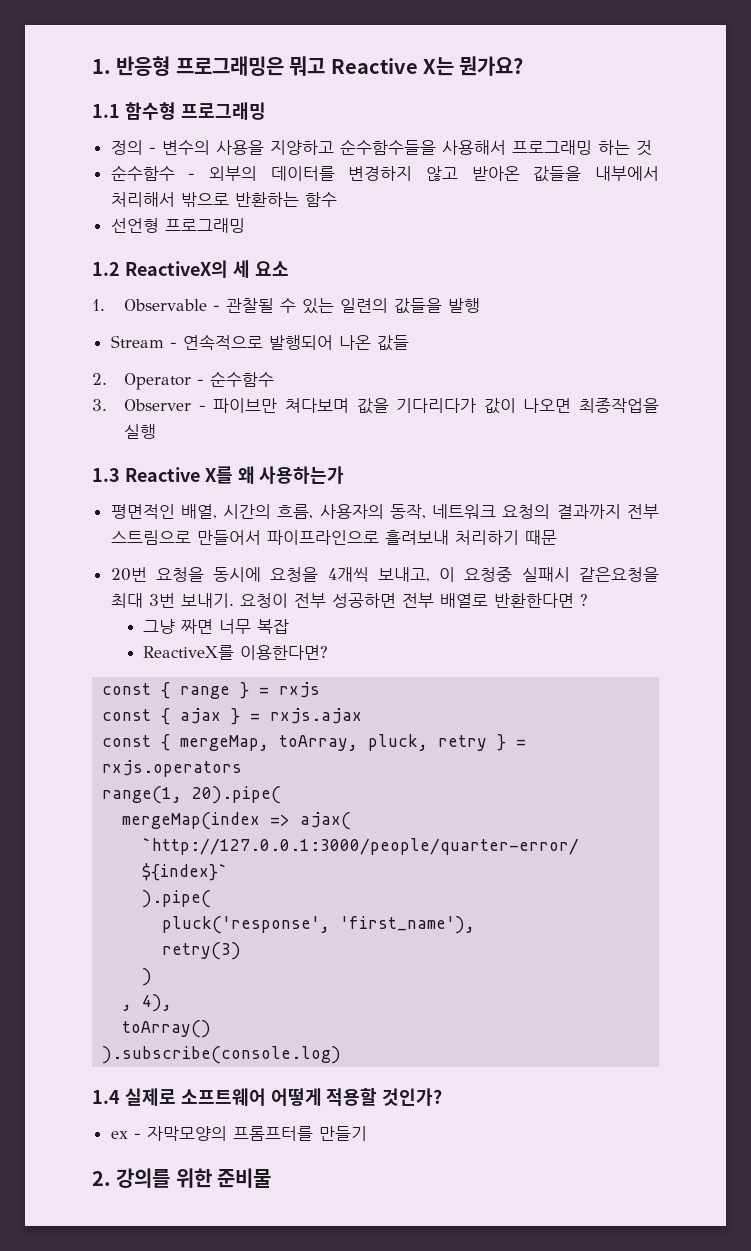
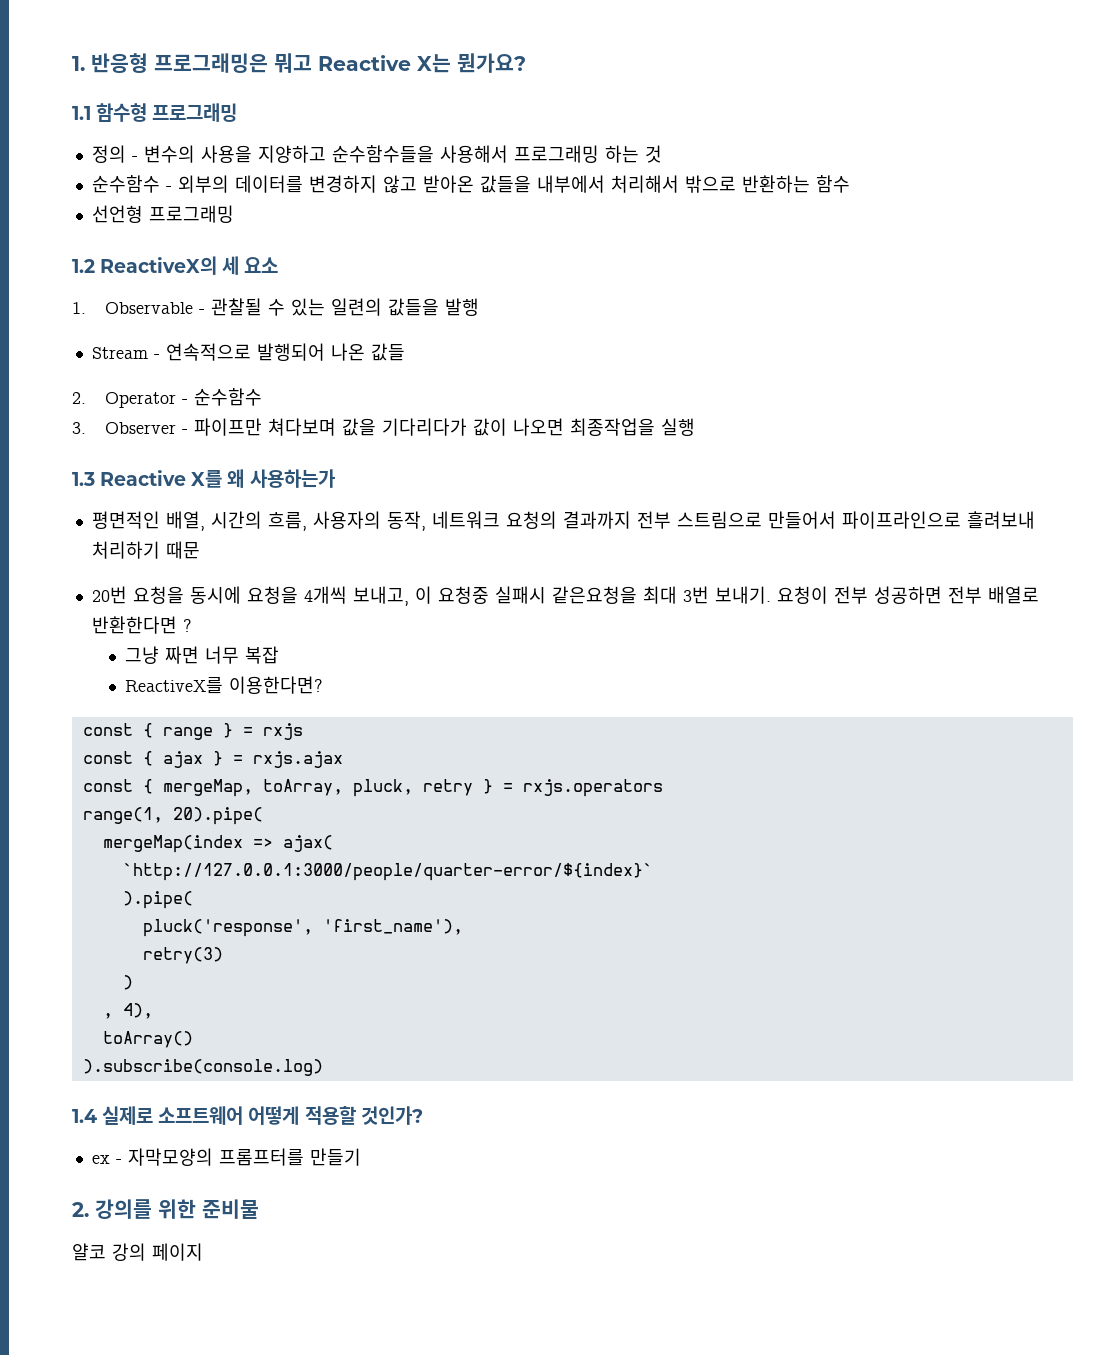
- 3. Observer - 파이브만 쳐다보며 값을 기다리다가 값이 나오면 최종작업을 실행
+ 3. Observer - 파이프만 쳐다보며 값을 기다리다가 값이 나오면 최종작업을 실행
+ 얄코 강의 페이지

